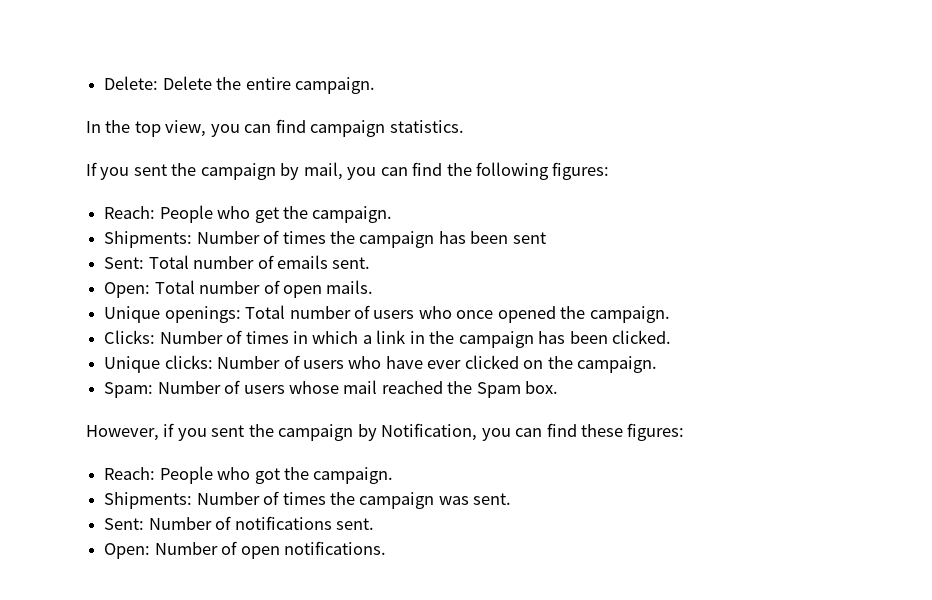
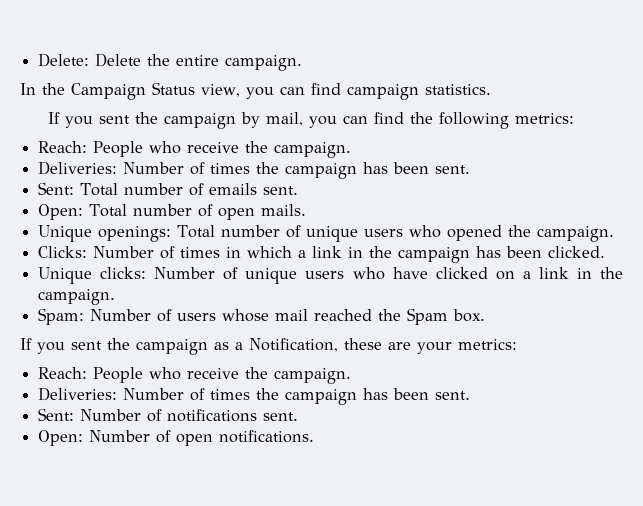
- In the top view, you can find campaign statistics.
+ In the Campaign Status view, you can find campaign statistics.
- If you sent the campaign by mail, you can find the following figures:
- Reach: People who get the campaign.
- Shipments: Number of times the campaign has been sent
+ If you sent the campaign by mail, you can find the following metrics:
+ Reach: People who receive the campaign.
+ Deliveries: Number of times the campaign has been sent.
- Unique openings: Total number of users who once opened the campaign.
+ Unique openings: Total number of unique users who opened the campaign.
- Unique clicks: Number of users who have ever clicked on the campaign.
+ Unique clicks: Number of unique users who have clicked on a link in the campaign.
- However, if you sent the campaign by Notification, you can find these figures:
- Reach: People who got the campaign.
- Shipments: Number of times the campaign was sent.
+ If you sent the campaign as a Notification, these are your metrics:
+ Reach: People who receive the campaign.
+ Deliveries: Number of times the campaign has been sent.

